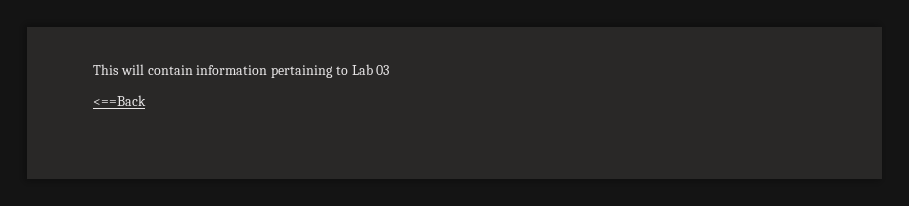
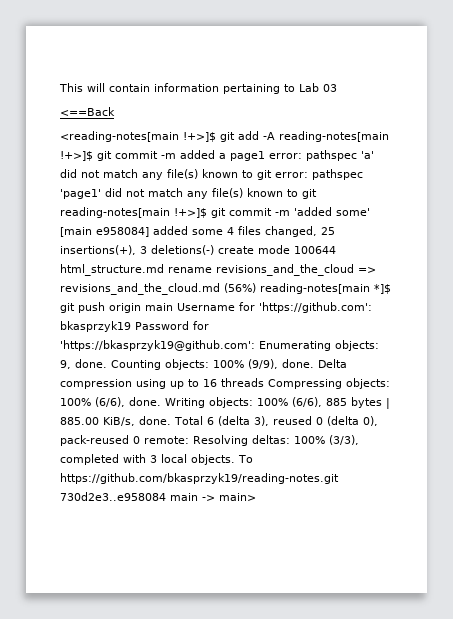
+ <reading-notes[main !+>]$ git add -A reading-notes[main !+>]$ git commit -m added a page1 error: pathspec 'a' did not match any file(s) known to git error: pathspec 'page1' did not match any file(s) known to git reading-notes[main !+>]$ git commit -m 'added some' [main e958084] added some 4 files changed, 25 insertions(+), 3 deletions(-) create mode 100644 html_structure.md rename revisions_and_the_cloud => revisions_and_the_cloud.md (56%) reading-notes[main *]$ git push origin main Username for 'https://github.com': bkasprzyk19 Password for 'https://bkasprzyk19@github.com': Enumerating objects: 9, done. Counting objects: 100% (9/9), done. Delta compression using up to 16 threads Compressing objects: 100% (6/6), done. Writing objects: 100% (6/6), 885 bytes | 885.00 KiB/s, done. Total 6 (delta 3), reused 0 (delta 0), pack-reused 0 remote: Resolving deltas: 100% (3/3), completed with 3 local objects. To https://github.com/bkasprzyk19/reading-notes.git 730d2e3..e958084 main -> main>

